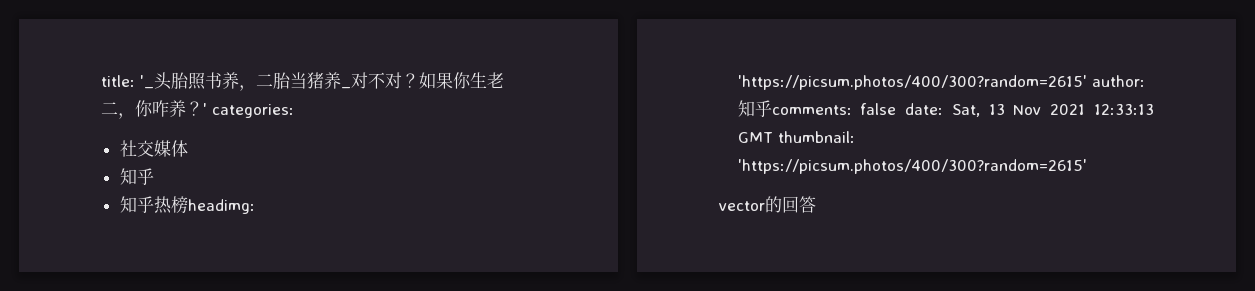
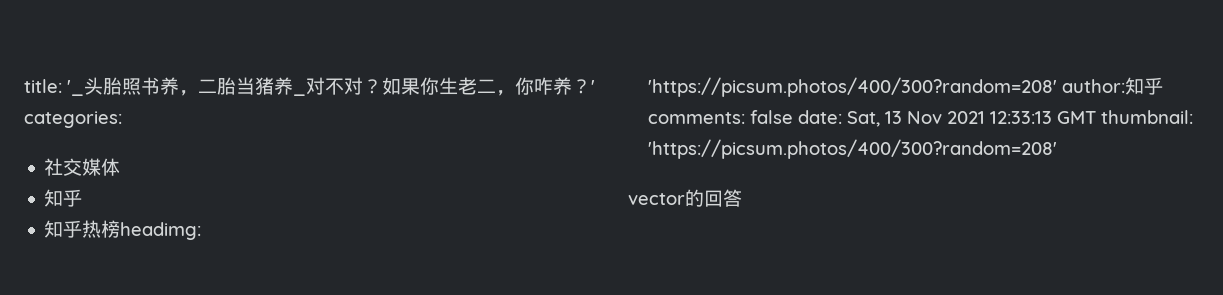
- 知乎热榜headimg: 'https://picsum.photos/400/300?random=2615' author:知乎comments: false date: Sat, 13 Nov 2021 12:33:13 GMT thumbnail: 'https://picsum.photos/400/300?random=2615'
+ 知乎热榜headimg: 'https://picsum.photos/400/300?random=208' author:知乎comments: false date: Sat, 13 Nov 2021 12:33:13 GMT thumbnail: 'https://picsum.photos/400/300?random=208'

